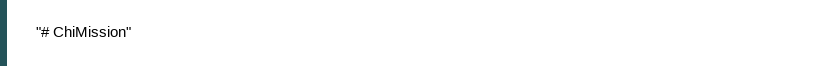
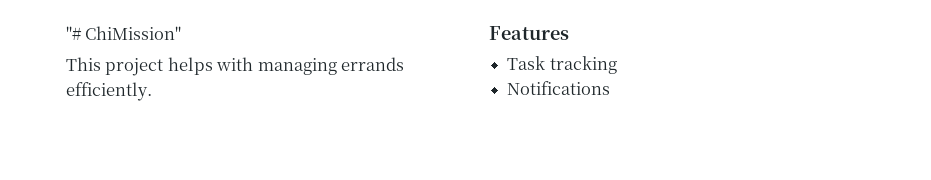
+ This project helps with managing errands efficiently.
+ Features
+ Task tracking
+ Notifications

